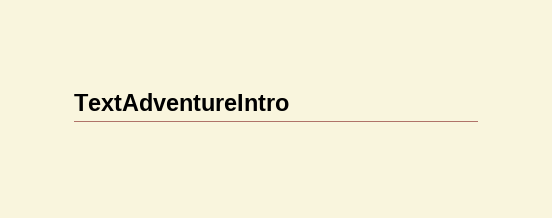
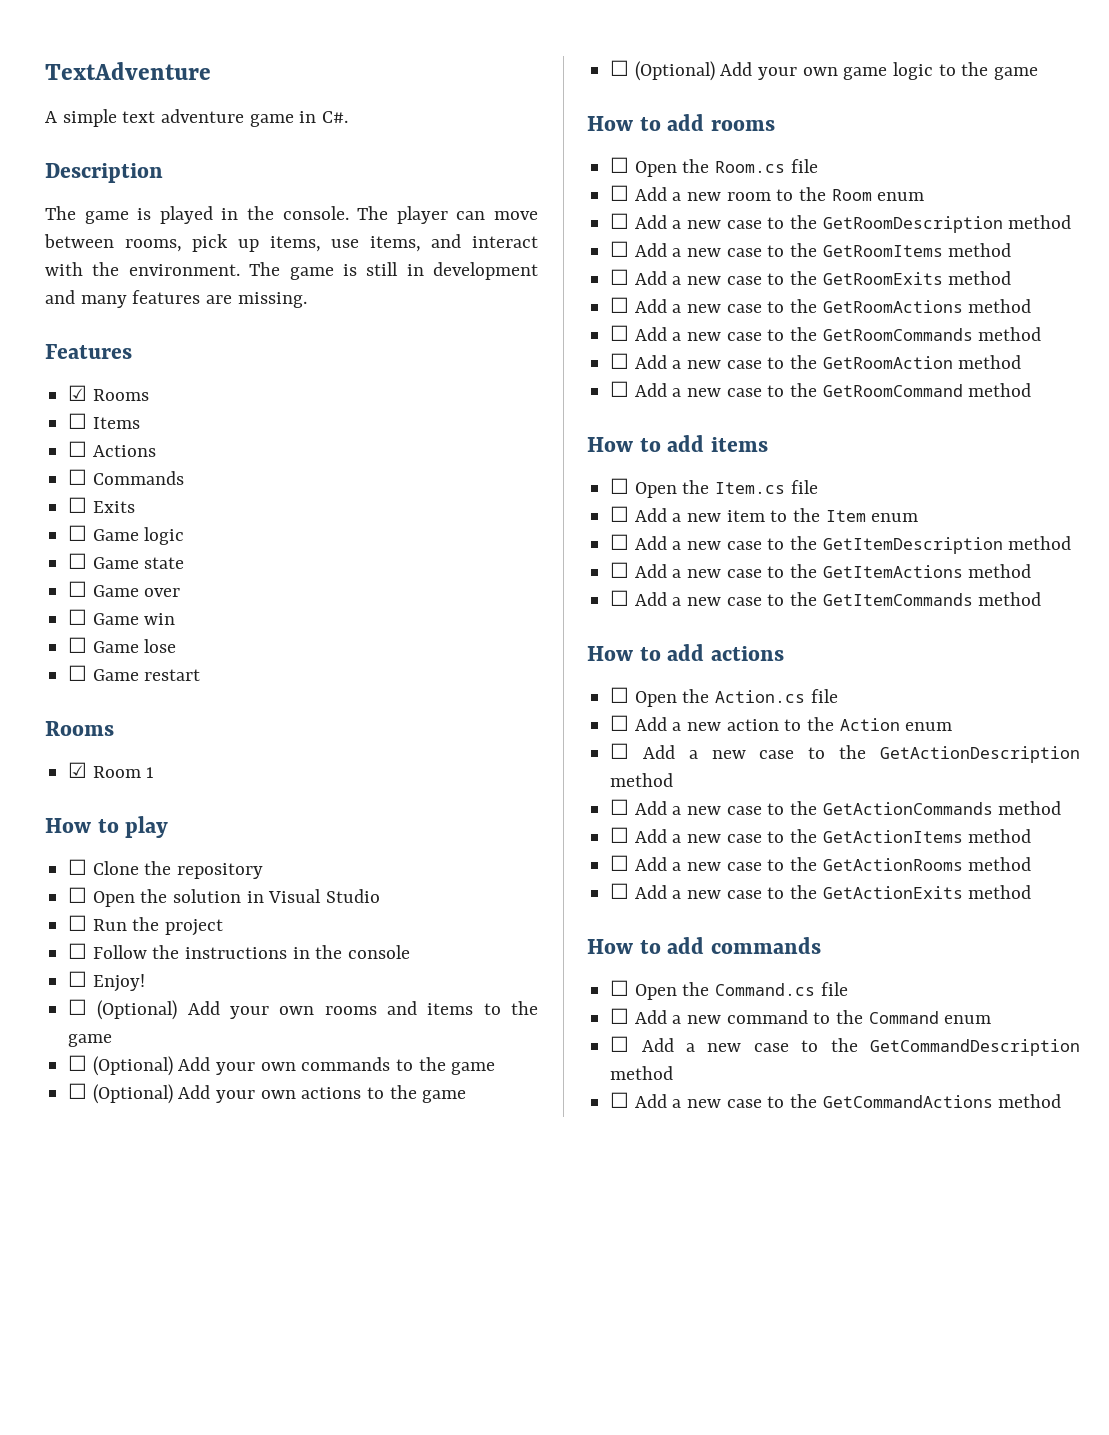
- TextAdventureIntro
+ TextAdventure
+ A simple text adventure game in C#.
+ Description
+ The game is played in the console. The player can move between rooms, pick up items, use items, and interact with the environment. The game is still in development and many features are missing.
+ Features
+ ☑ Rooms
+ ☐ Items
+ ☐ Actions
+ ☐ Commands
+ ☐ Exits
+ ☐ Game logic
+ ☐ Game state
+ ☐ Game over
+ ☐ Game win
+ ☐ Game lose
+ ☐ Game restart
+ Rooms
+ ☑ Room 1
+ How to play
+ ☐ Clone the repository
+ ☐ Open the solution in Visual Studio
+ ☐ Run the project
+ ☐ Follow the instructions in the console
+ ☐ Enjoy!
+ ☐ (Optional) Add your own rooms and items to the game
+ ☐ (Optional) Add your own commands to the game
+ ☐ (Optional) Add your own actions to the game
+ ☐ (Optional) Add your own game logic to the game
+ How to add rooms
+ ☐ Open the Room.cs file
+ ☐ Add a new room to the Room enum
+ ☐ Add a new case to the GetRoomDescription method
+ ☐ Add a new case to the GetRoomItems method
+ ☐ Add a new case to the GetRoomExits method
+ ☐ Add a new case to the GetRoomActions method
+ ☐ Add a new case to the GetRoomCommands method
+ ☐ Add a new case to the GetRoomAction method
+ ☐ Add a new case to the GetRoomCommand method
+ How to add items
+ ☐ Open the Item.cs file
+ ☐ Add a new item to the Item enum
+ ☐ Add a new case to the GetItemDescription method
+ ☐ Add a new case to the GetItemActions method
+ ☐ Add a new case to the GetItemCommands method
+ How to add actions
+ ☐ Open the Action.cs file
+ ☐ Add a new action to the Action enum
+ ☐ Add a new case to the GetActionDescription method
+ ☐ Add a new case to the GetActionCommands method
+ ☐ Add a new case to the GetActionItems method
+ ☐ Add a new case to the GetActionRooms method
+ ☐ Add a new case to the GetActionExits method
+ How to add commands
+ ☐ Open the Command.cs file
+ ☐ Add a new command to the Command enum
+ ☐ Add a new case to the GetCommandDescription method
+ ☐ Add a new case to the GetCommandActions method

